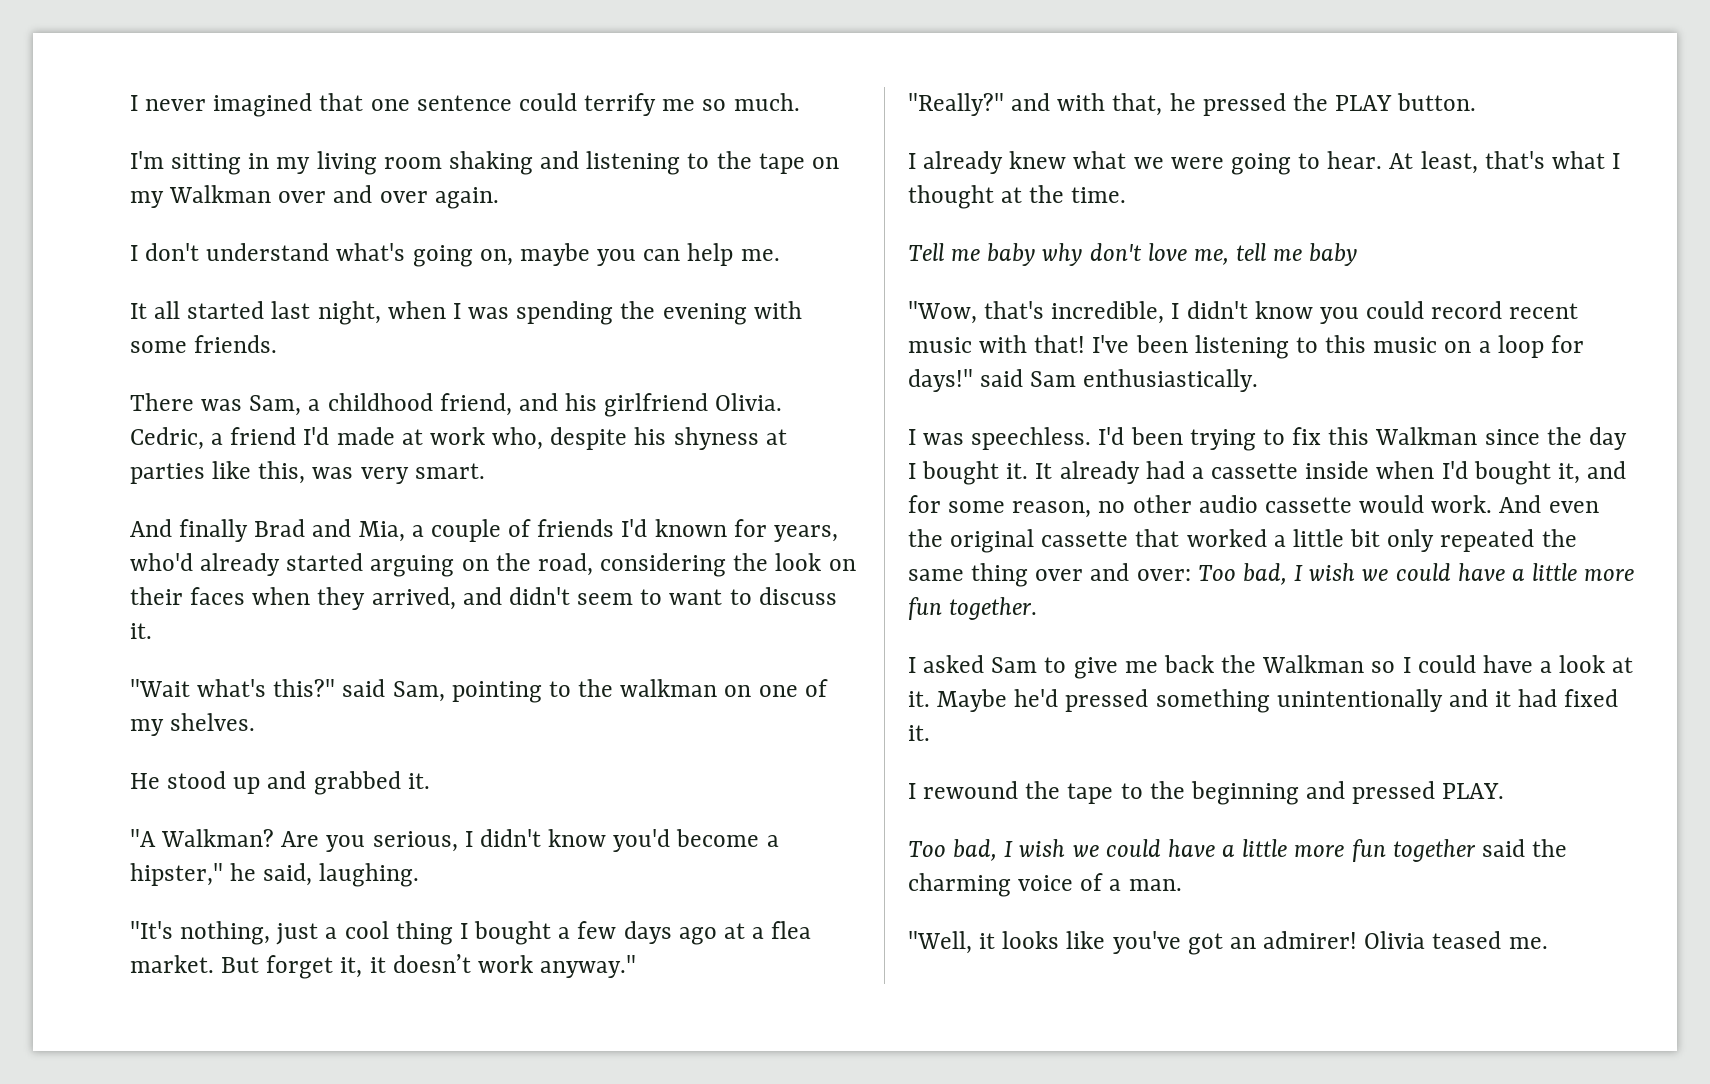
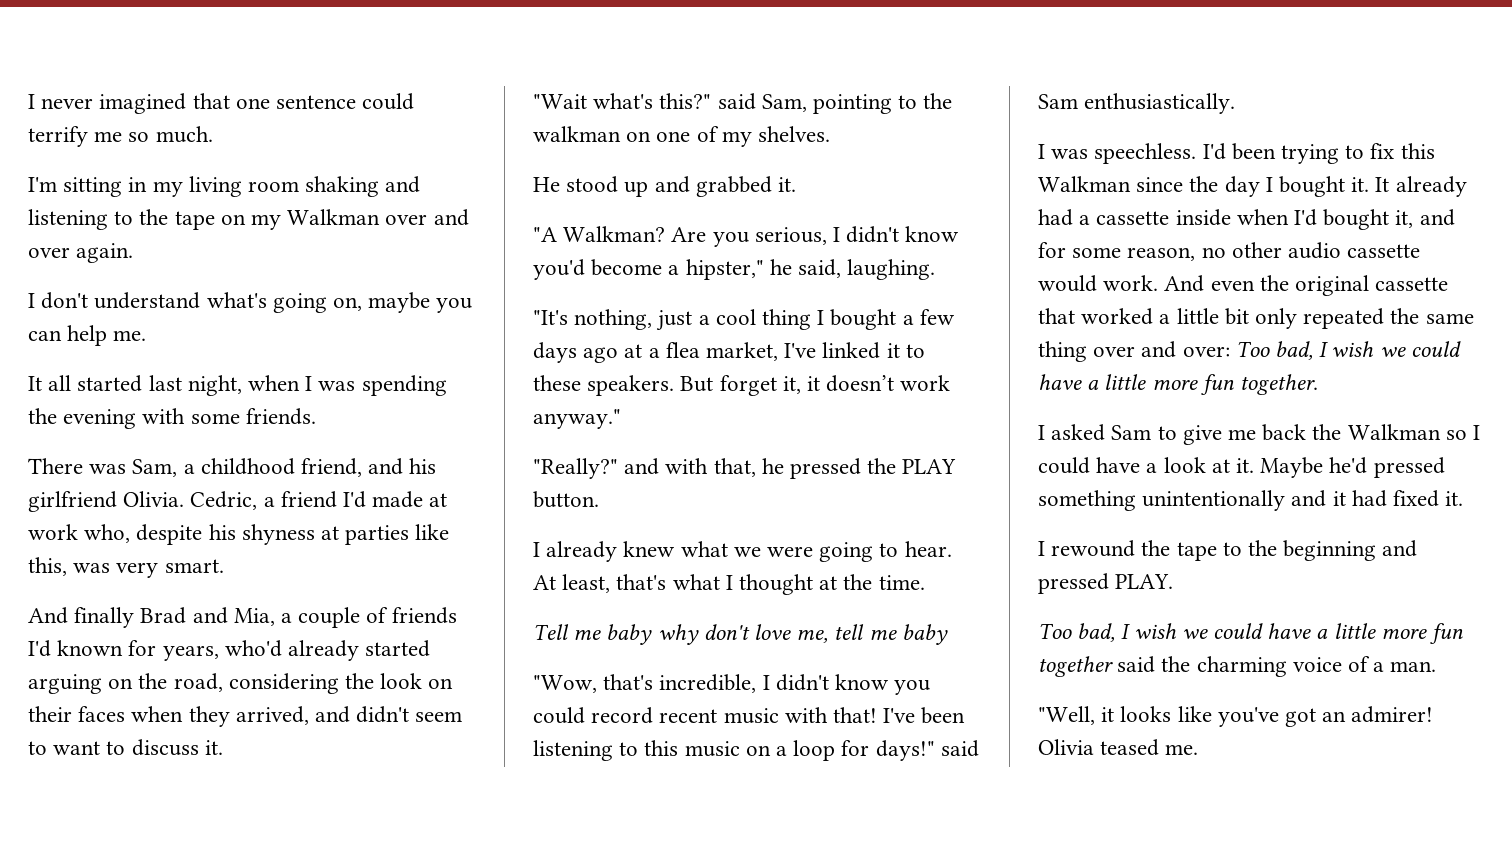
- "It's nothing, just a cool thing I bought a few days ago at a flea market.
+ "It's nothing, just a cool thing I bought a few days ago at a flea market, I've linked it to these speakers.

